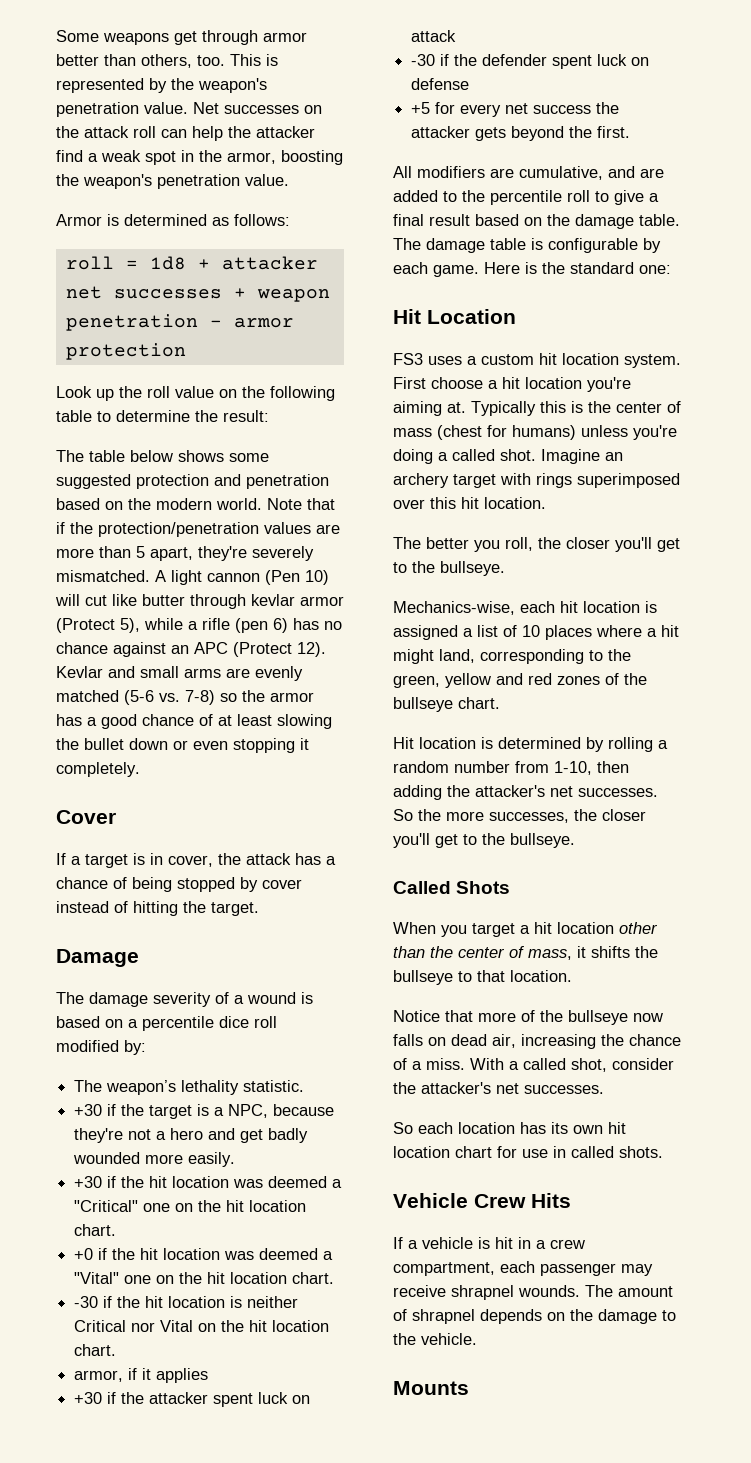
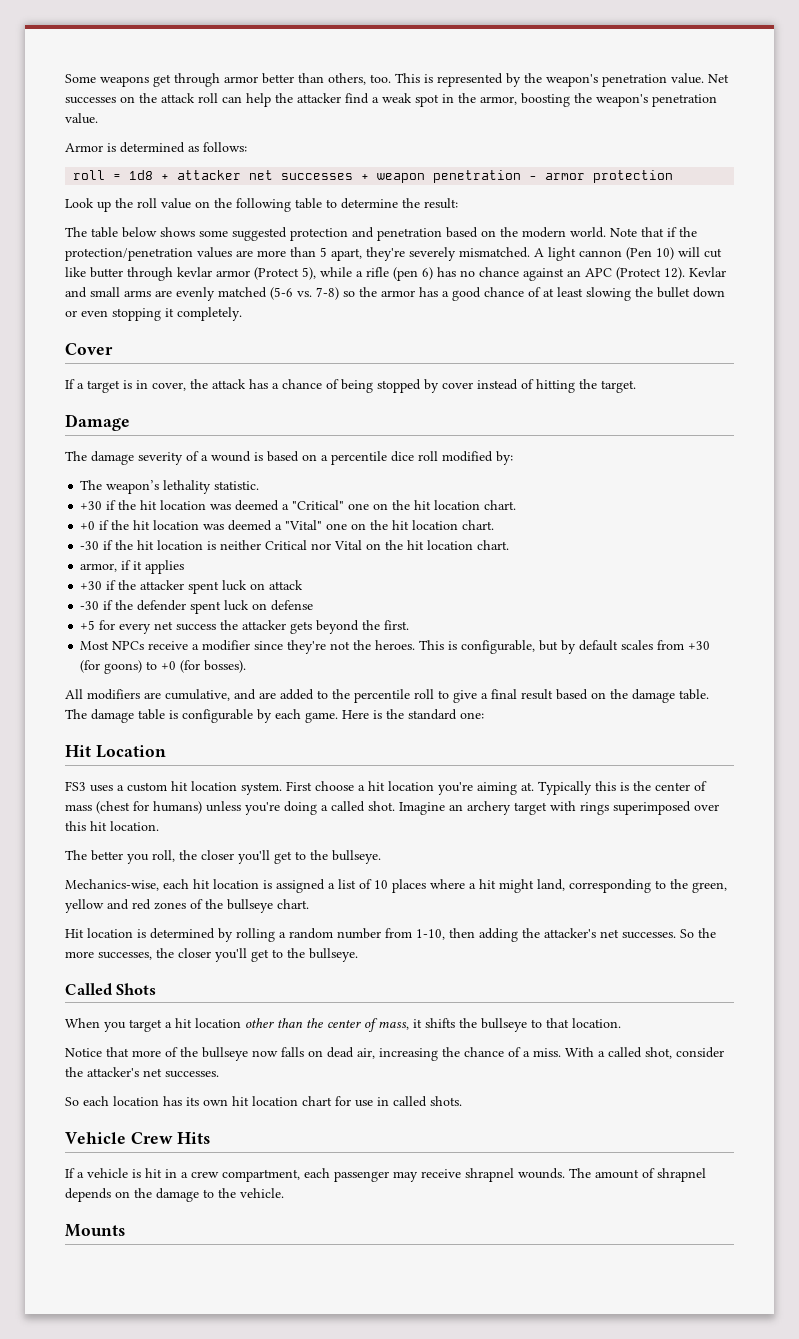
- +30 if the target is a NPC, because they're not a hero and get badly wounded more easily.
+ Most NPCs receive a modifier since they're not the heroes. This is configurable, but by default scales from +30 (for goons) to +0 (for bosses).

